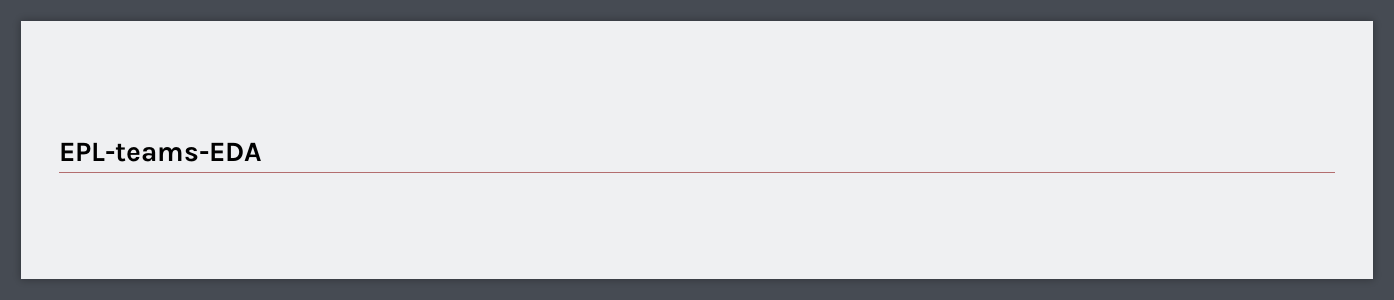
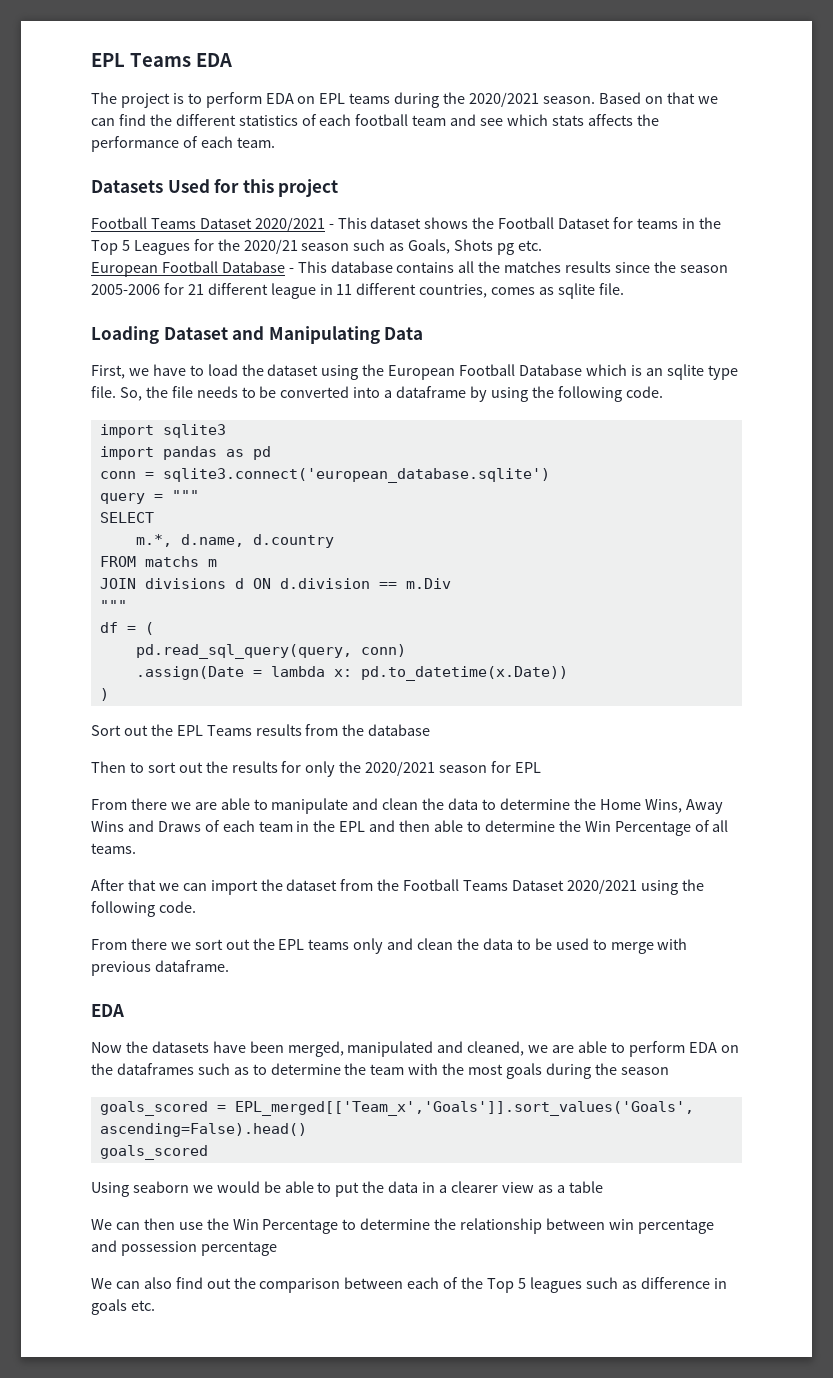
- EPL-teams-EDA
+ EPL Teams EDA
+ The project is to perform EDA on EPL teams during the 2020/2021 season. Based on that we can find the different statistics of each football team and see which stats affects the performance of each team.
+ Datasets Used for this project
+ Football Teams Dataset 2020/2021 - This dataset shows the Football Dataset for teams in the Top 5 Leagues for the 2020/21 season such as Goals, Shots pg etc.
+ European Football Database - This database contains all the matches results since the season 2005-2006 for 21 different league in 11 different countries, comes as sqlite file.
+ Loading Dataset and Manipulating Data
+ First, we have to load the dataset using the European Football Database which is an sqlite type file. So, the file needs to be converted into a dataframe by using the following code.
+ import sqlite3
+ import pandas as pd
+ conn = sqlite3.connect('european_database.sqlite')
+ query = """
+ SELECT
+ m.*, d.name, d.country
+ FROM matchs m
+ JOIN divisions d ON d.division == m.Div
+ """
+ df = (
+ pd.read_sql_query(query, conn)
+ .assign(Date = lambda x: pd.to_datetime(x.Date))
+ )
+ Sort out the EPL Teams results from the database
+ Then to sort out the results for only the 2020/2021 season for EPL
+ From there we are able to manipulate and clean the data to determine the Home Wins, Away Wins and Draws of each team in the EPL and then able to determine the Win Percentage of all teams.
+ After that we can import the dataset from the Football Teams Dataset 2020/2021 using the following code.
+ From there we sort out the EPL teams only and clean the data to be used to merge with previous dataframe.
+ EDA
+ Now the datasets have been merged, manipulated and cleaned, we are able to perform EDA on the dataframes such as to determine the team with the most goals during the season
+ goals_scored = EPL_merged[['Team_x','Goals']].sort_values('Goals', ascending=False).head()
+ goals_scored
+ Using seaborn we would be able to put the data in a clearer view as a table
+ We can then use the Win Percentage to determine the relationship between win percentage and possession percentage
+ We can also find out the comparison between each of the Top 5 leagues such as difference in goals etc.

